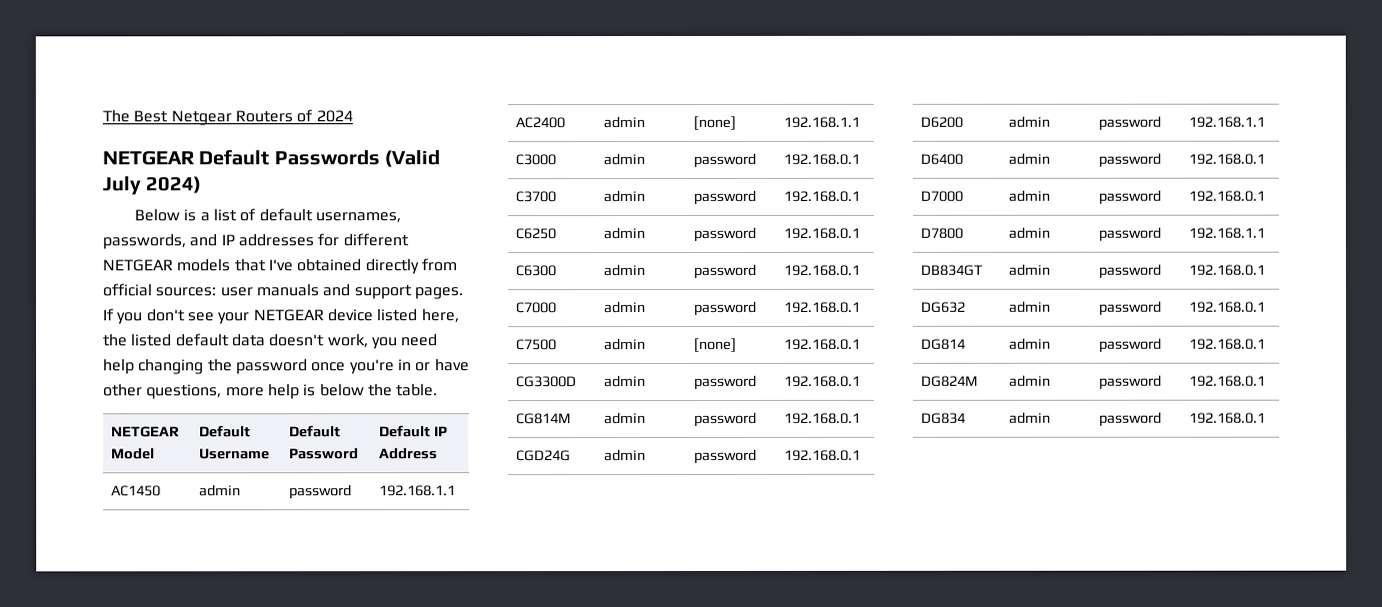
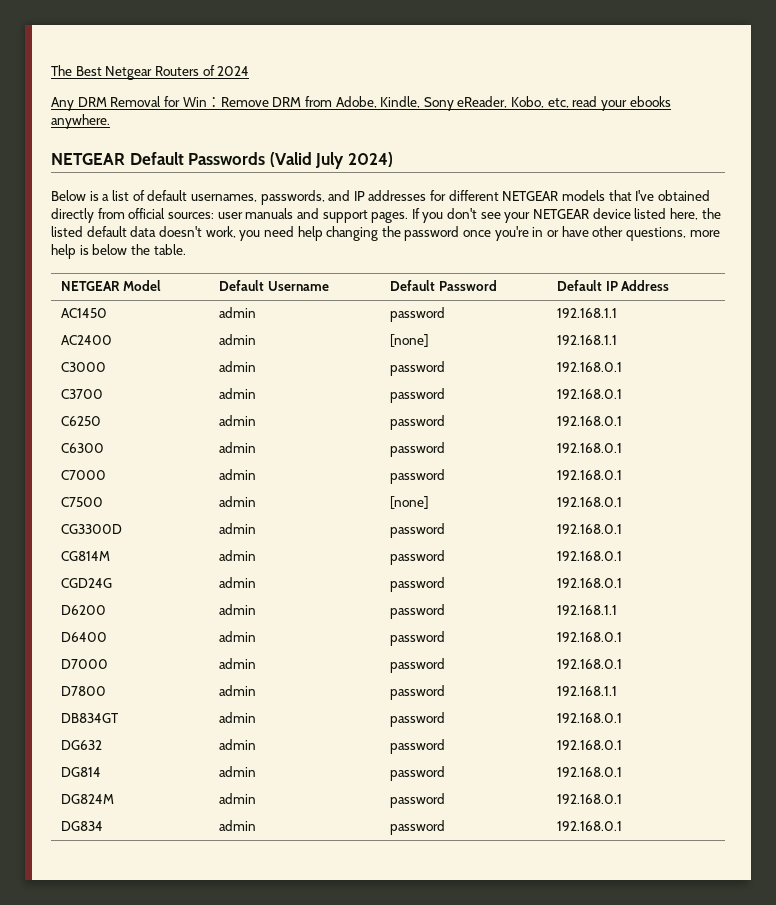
+ Any DRM Removal for Win：Remove DRM from Adobe, Kindle, Sony eReader, Kobo, etc, read your ebooks anywhere.

